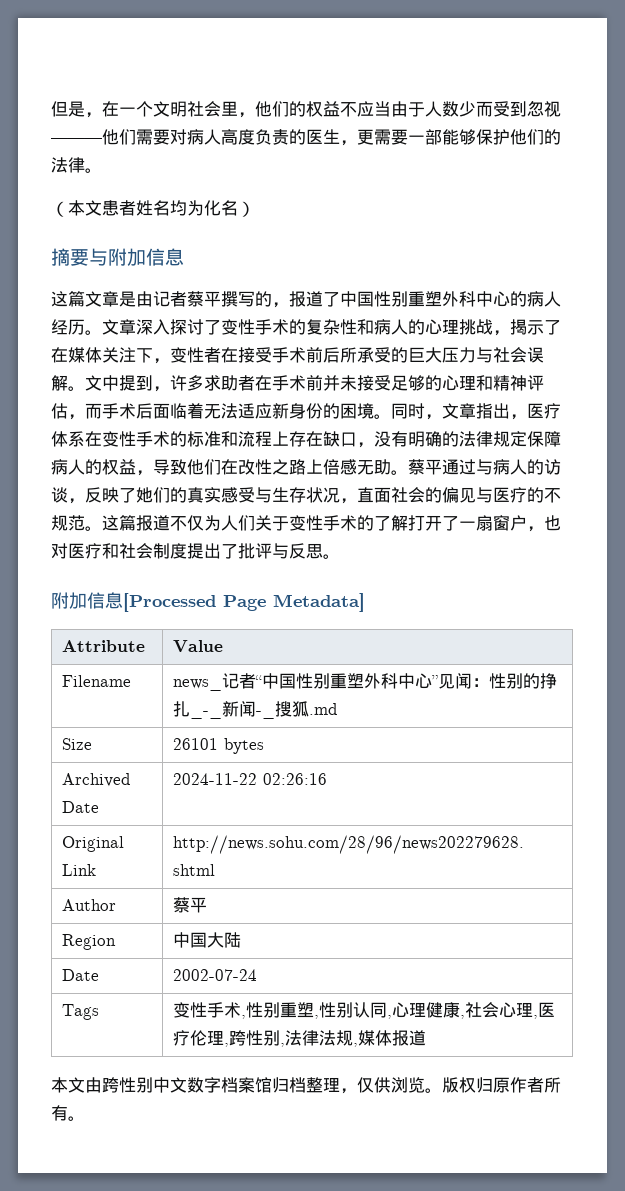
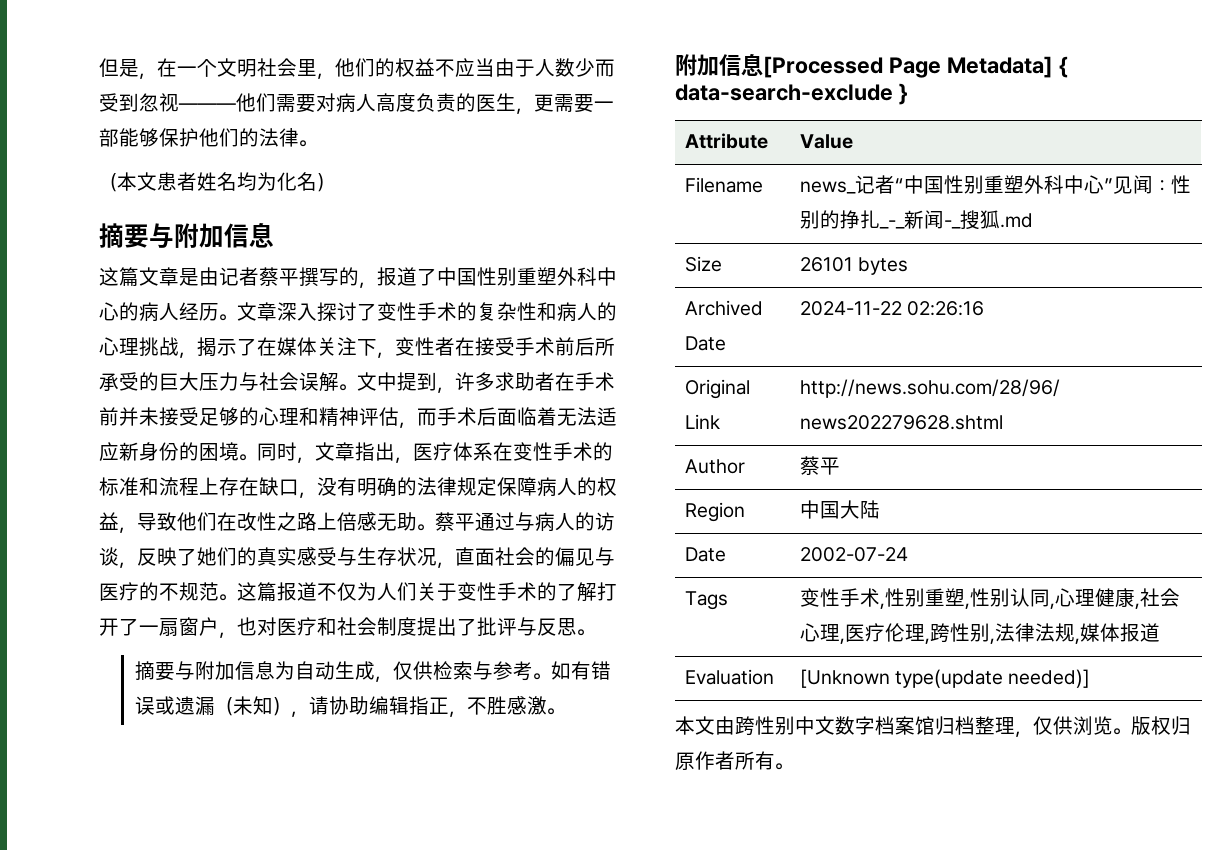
+ 摘要与附加信息为自动生成，仅供检索与参考。如有错误或遗漏（未知），请协助编辑指正，不胜感激。
- 附加信息[Processed Page Metadata]
+ 附加信息[Processed Page Metadata] { data-search-exclude }
+ Evaluation | [Unknown type(update needed)]

